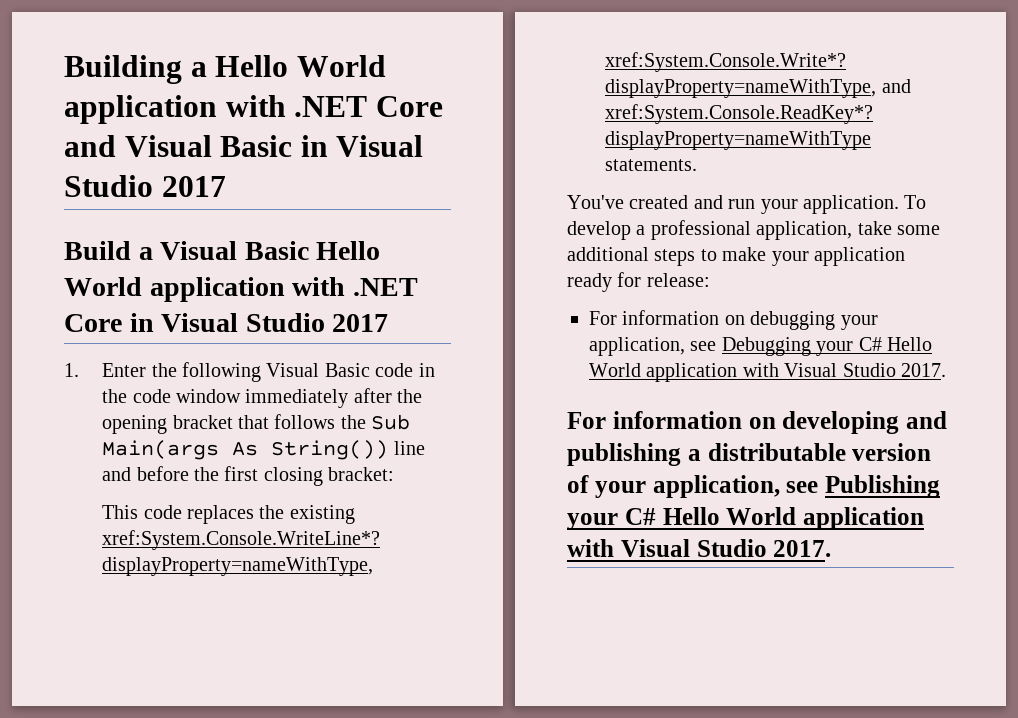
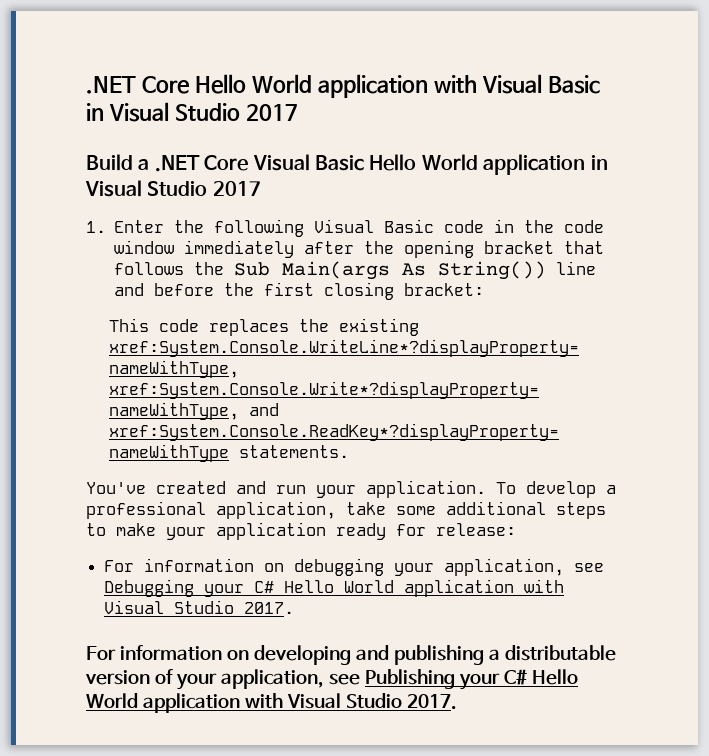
- Building a Hello World application with .NET Core and Visual Basic in Visual Studio 2017
+ .NET Core Hello World application with Visual Basic in Visual Studio 2017
- Build a Visual Basic Hello World application with .NET Core in Visual Studio 2017
+ Build a .NET Core Visual Basic Hello World application in Visual Studio 2017

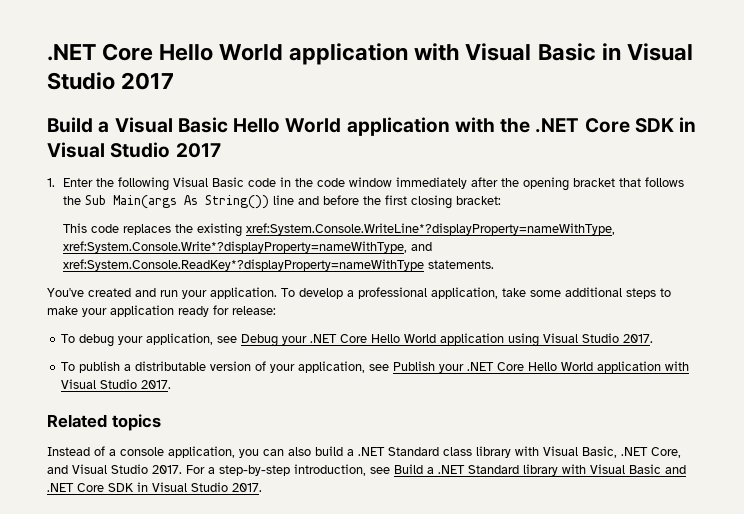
- Build a .NET Core Visual Basic Hello World application in Visual Studio 2017
+ Build a Visual Basic Hello World application with the .NET Core SDK in Visual Studio 2017
- For information on debugging your application, see Debugging your C# Hello World application with Visual Studio 2017.
+ To debug your application, see Debug your .NET Core Hello World application using Visual Studio 2017.
+ To publish a distributable version of your application, see Publish your .NET Core Hello World application with Visual Studio 2017.
- For information on developing and publishing a distributable version of your application, see Publishing your C# Hello World application with Visual Studio 2017.
+ Related topics
+ Instead of a console application, you can also build a .NET Standard class library with Visual Basic, .NET Core, and Visual Studio 2017. For a step-by-step introduction, see Build a .NET Standard library with Visual Basic and .NET Core SDK in Visual Studio 2017.

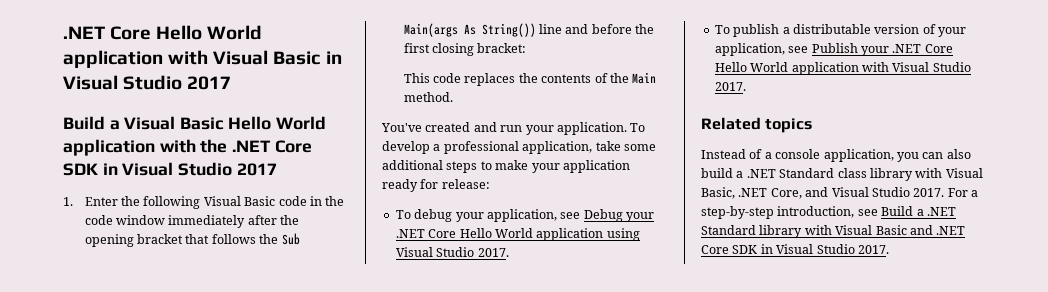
- This code replaces the existing xref:System.Console.WriteLine*?displayProperty=nameWithType, xref:System.Console.Write*?displayProperty=nameWithType, and xref:System.Console.ReadKey*?displayProperty=nameWithType statements.
+ This code replaces the contents of the Main method.

